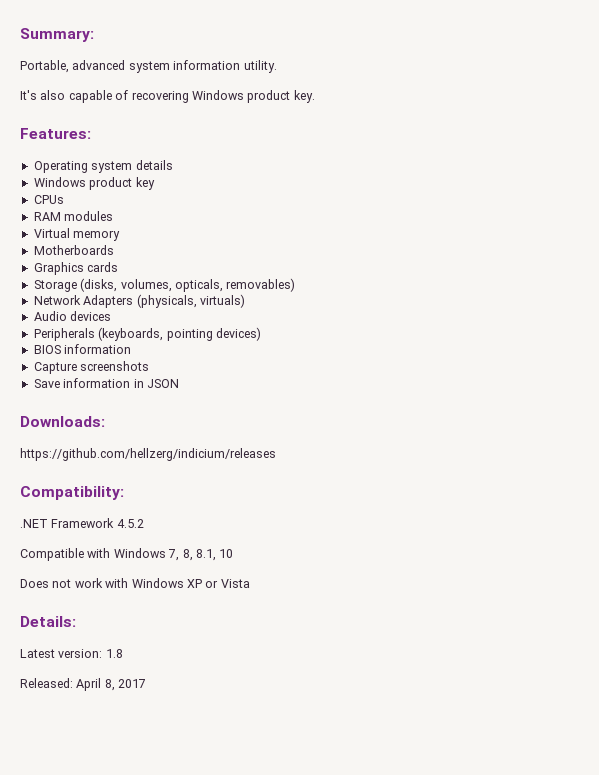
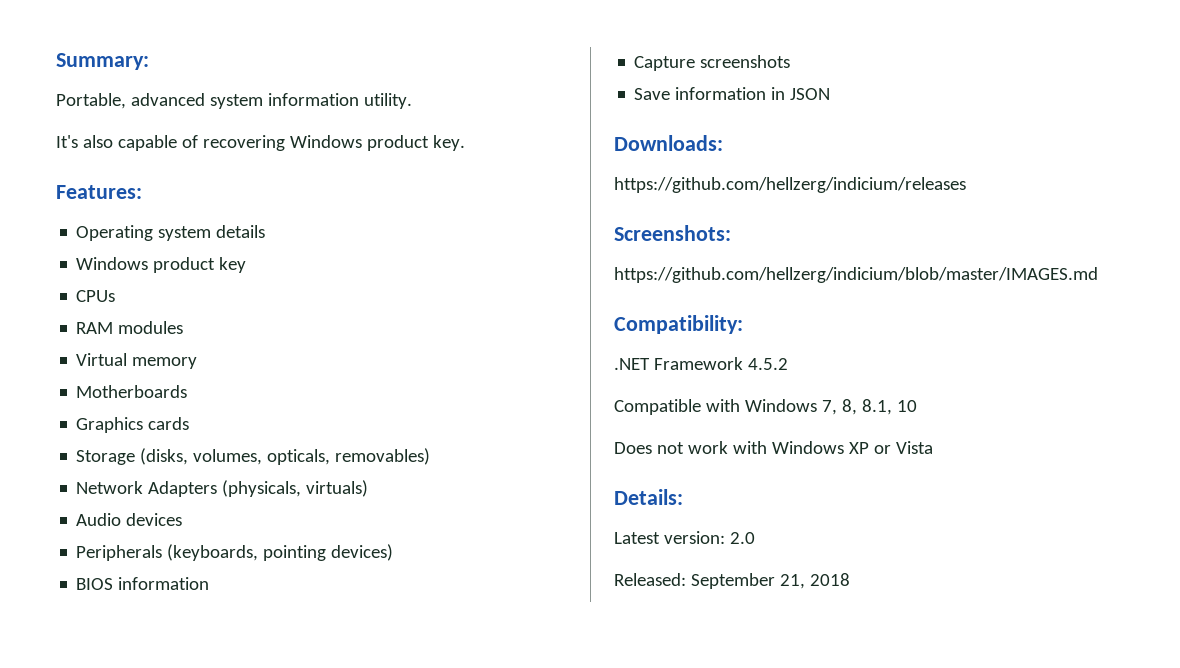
+ Screenshots:
+ https://github.com/hellzerg/indicium/blob/master/IMAGES.md
- Latest version: 1.8
+ Latest version: 2.0
- Released: April 8, 2017
+ Released: September 21, 2018

